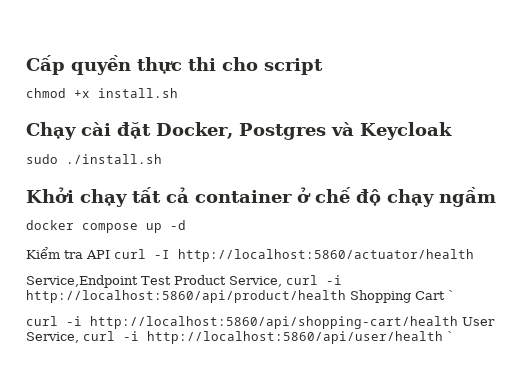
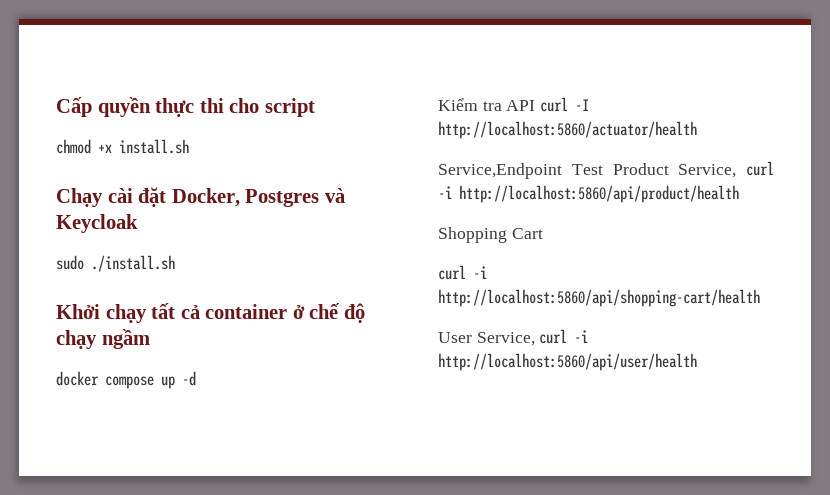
- Service,Endpoint Test Product Service, curl -i http://localhost:5860/api/product/health Shopping Cart `
+ Service,Endpoint Test Product Service, curl -i http://localhost:5860/api/product/health
+ Shopping Cart
- curl -i http://localhost:5860/api/shopping-cart/health User Service, curl -i http://localhost:5860/api/user/health `
+ curl -i http://localhost:5860/api/shopping-cart/health
+ User Service, curl -i http://localhost:5860/api/user/health

